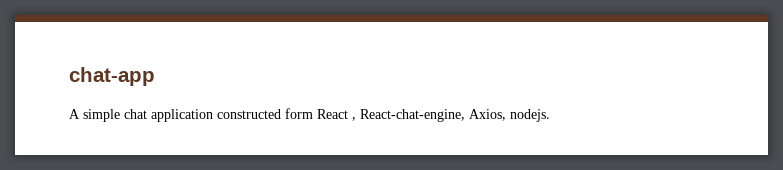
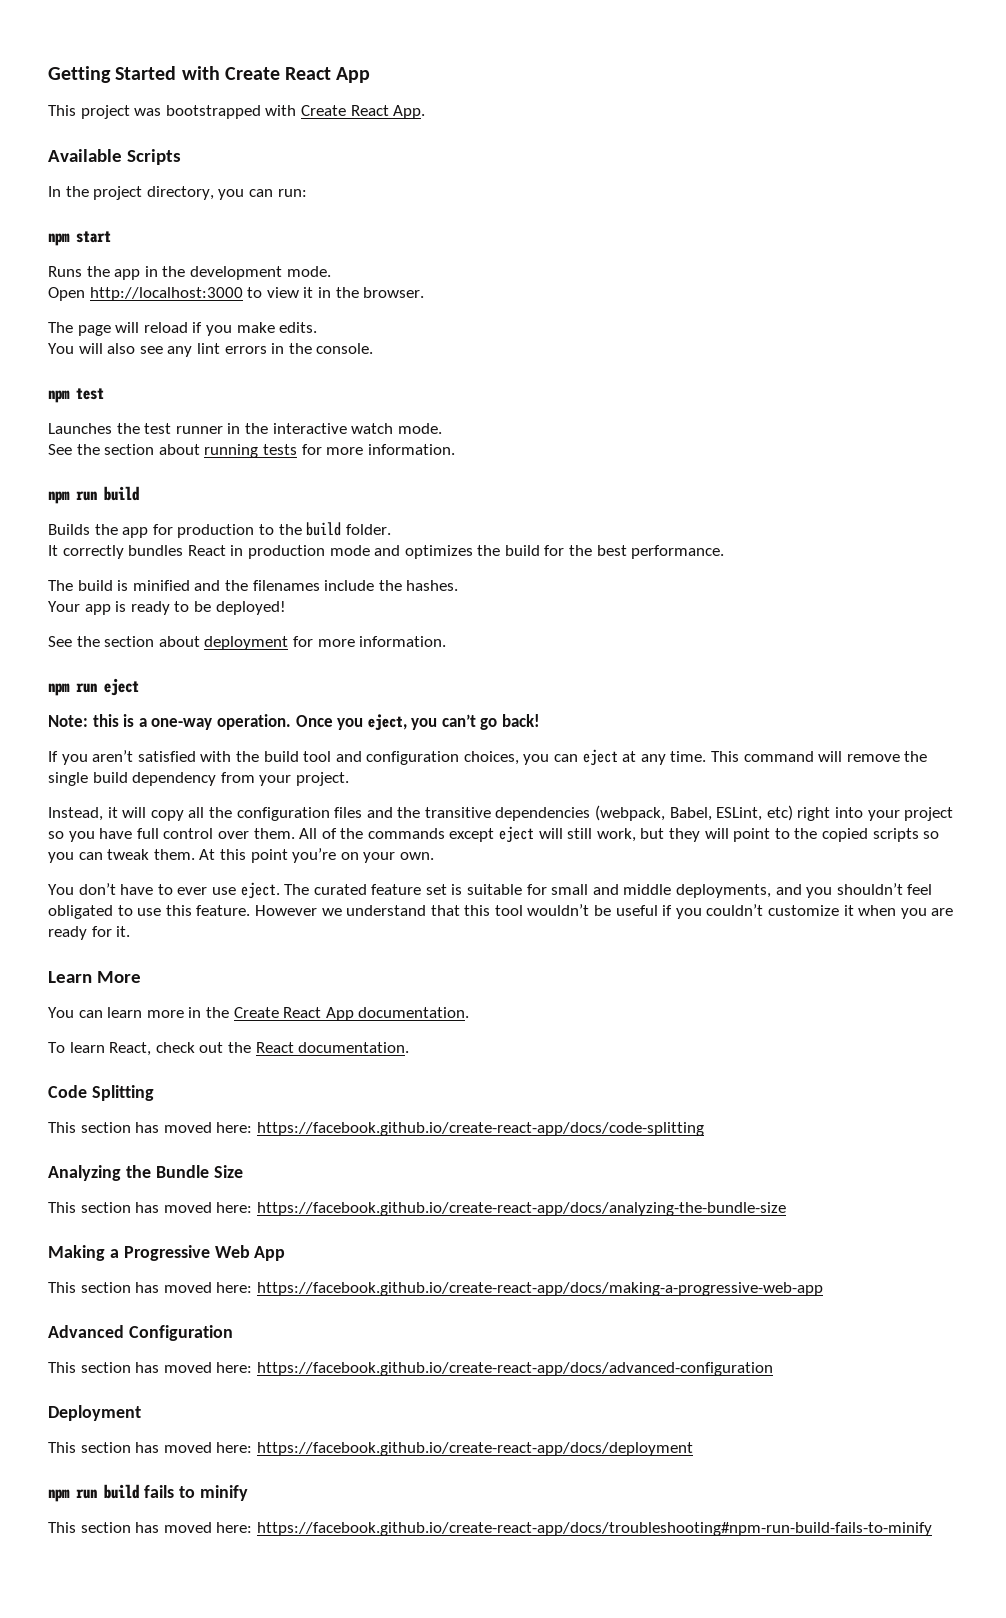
- chat-app
- A simple chat application constructed form React , React-chat-engine, Axios, nodejs.
+ Getting Started with Create React App
+ This project was bootstrapped with Create React App.
+ Available Scripts
+ In the project directory, you can run:
+ npm start
+ Runs the app in the development mode.
+ Open http://localhost:3000 to view it in the browser.
+ The page will reload if you make edits.
+ You will also see any lint errors in the console.
+ npm test
+ Launches the test runner in the interactive watch mode.
+ See the section about running tests for more information.
+ npm run build
+ Builds the app for production to the build folder.
+ It correctly bundles React in production mode and optimizes the build for the best performance.
+ The build is minified and the filenames include the hashes.
+ Your app is ready to be deployed!
+ See the section about deployment for more information.
+ npm run eject
+ Note: this is a one-way operation. Once you eject, you can’t go back!
+ If you aren’t satisfied with the build tool and configuration choices, you can eject at any time. This command will remove the single build dependency from your project.
+ Instead, it will copy all the configuration files and the transitive dependencies (webpack, Babel, ESLint, etc) right into your project so you have full control over them. All of the commands except eject will still work, but they will point to the copied scripts so you can tweak them. At this point you’re on your own.
+ You don’t have to ever use eject. The curated feature set is suitable for small and middle deployments, and you shouldn’t feel obligated to use this feature. However we understand that this tool wouldn’t be useful if you couldn’t customize it when you are ready for it.
+ Learn More
+ You can learn more in the Create React App documentation.
+ To learn React, check out the React documentation.
+ Code Splitting
+ This section has moved here: https://facebook.github.io/create-react-app/docs/code-splitting
+ Analyzing the Bundle Size
+ This section has moved here: https://facebook.github.io/create-react-app/docs/analyzing-the-bundle-size
+ Making a Progressive Web App
+ This section has moved here: https://facebook.github.io/create-react-app/docs/making-a-progressive-web-app
+ Advanced Configuration
+ This section has moved here: https://facebook.github.io/create-react-app/docs/advanced-configuration
+ Deployment
+ This section has moved here: https://facebook.github.io/create-react-app/docs/deployment
+ npm run build fails to minify
+ This section has moved here: https://facebook.github.io/create-react-app/docs/troubleshooting#npm-run-build-fails-to-minify

